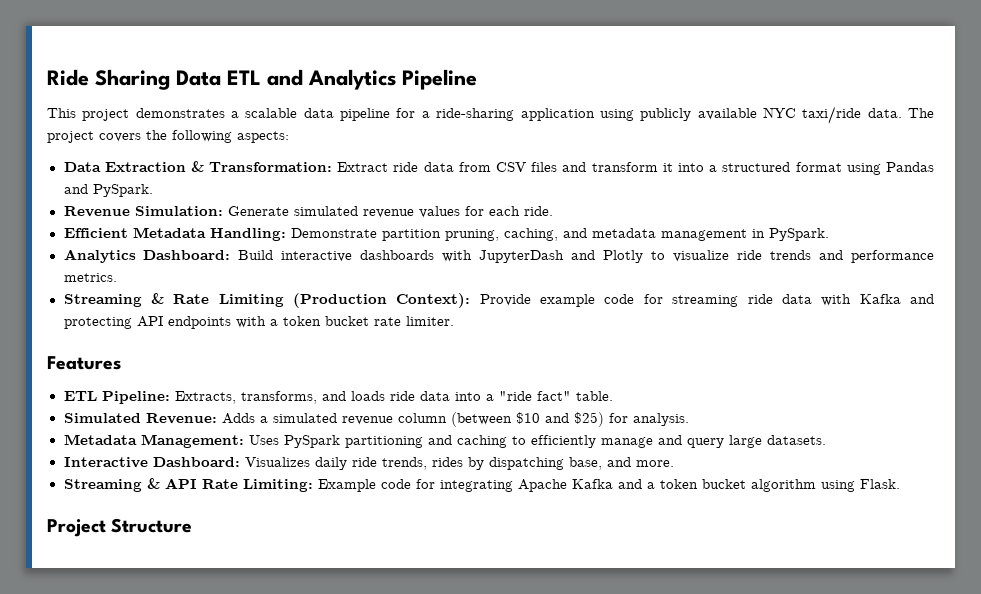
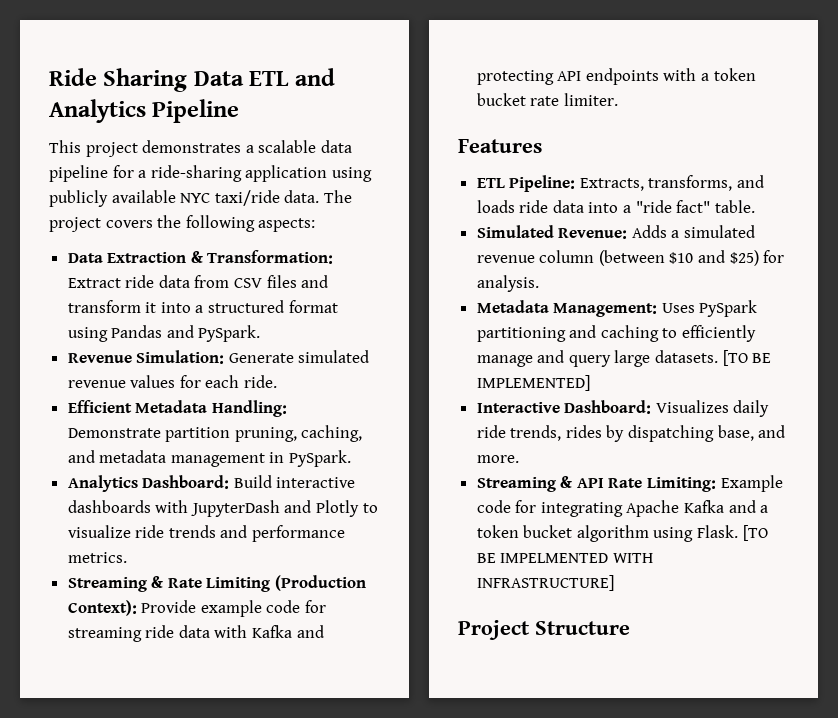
+ [TO BE IMPLEMENTED]
+ [TO BE IMPELMENTED WITH INFRASTRUCTURE]

